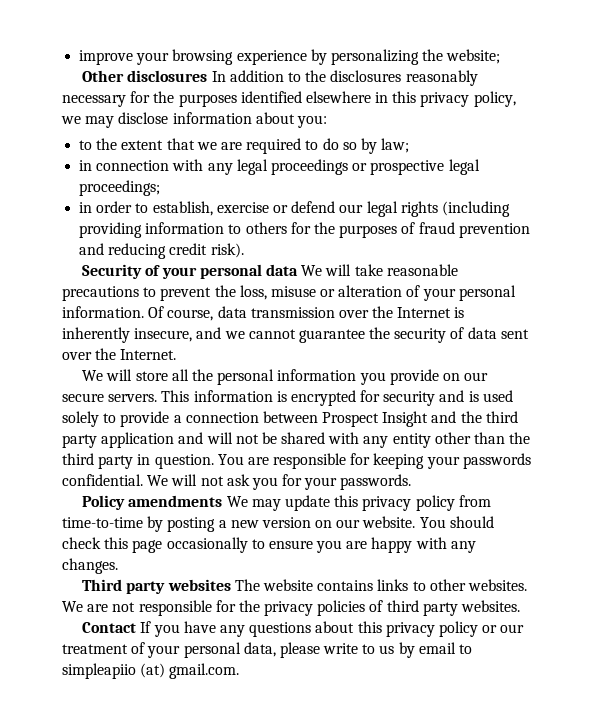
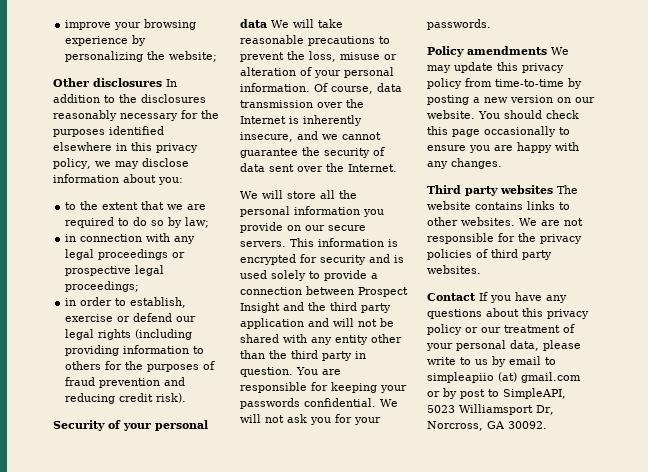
- Contact If you have any questions about this privacy policy or our treatment of your personal data, please write to us by email to simpleapiio (at) gmail.com.
+ Contact If you have any questions about this privacy policy or our treatment of your personal data, please write to us by email to simpleapiio (at) gmail.com or by post to SimpleAPI, 5023 Williamsport Dr, Norcross, GA 30092.

